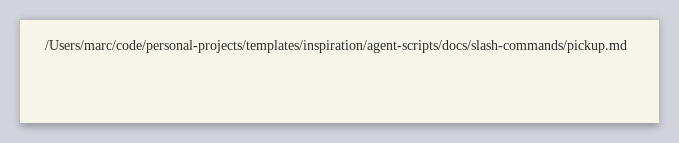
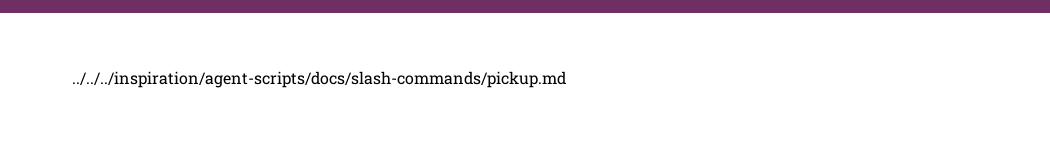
- /Users/marc/code/personal-projects/templates/inspiration/agent-scripts/docs/slash-commands/pickup.md
+ ../../../inspiration/agent-scripts/docs/slash-commands/pickup.md

